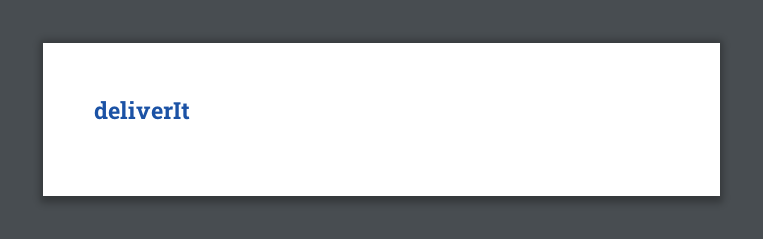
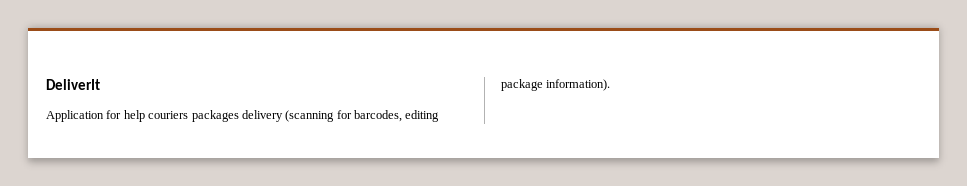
- deliverIt
+ DeliverIt
+ Application for help couriers packages delivery (scanning for barcodes, editing package information).

